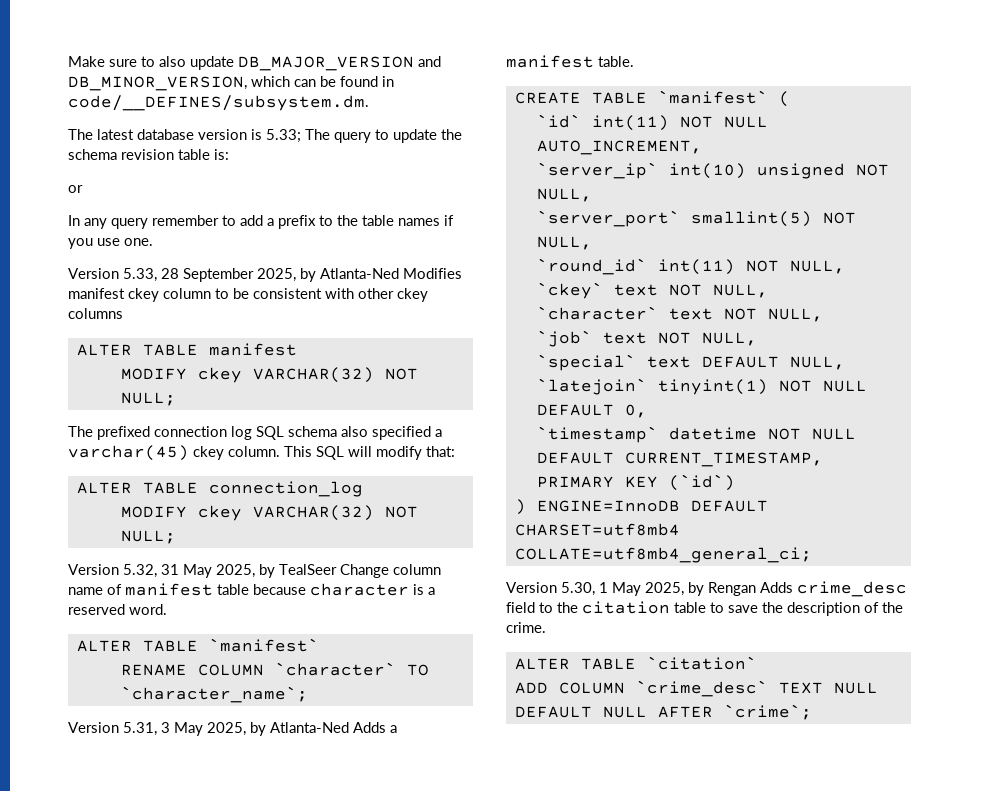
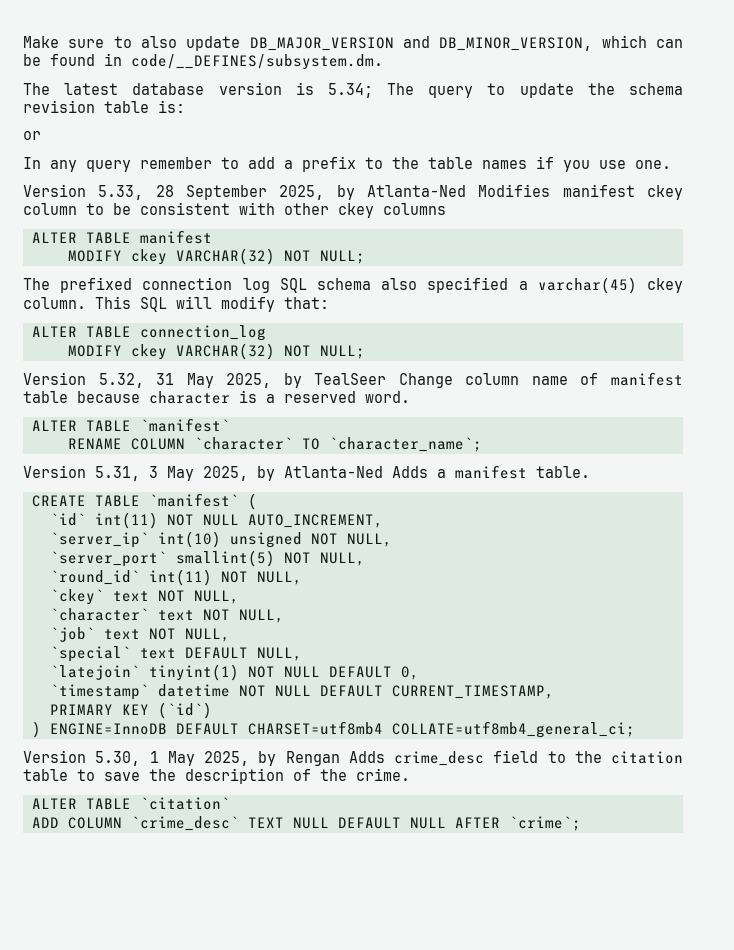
- The latest database version is 5.33; The query to update the schema revision table is:
+ The latest database version is 5.34; The query to update the schema revision table is:

